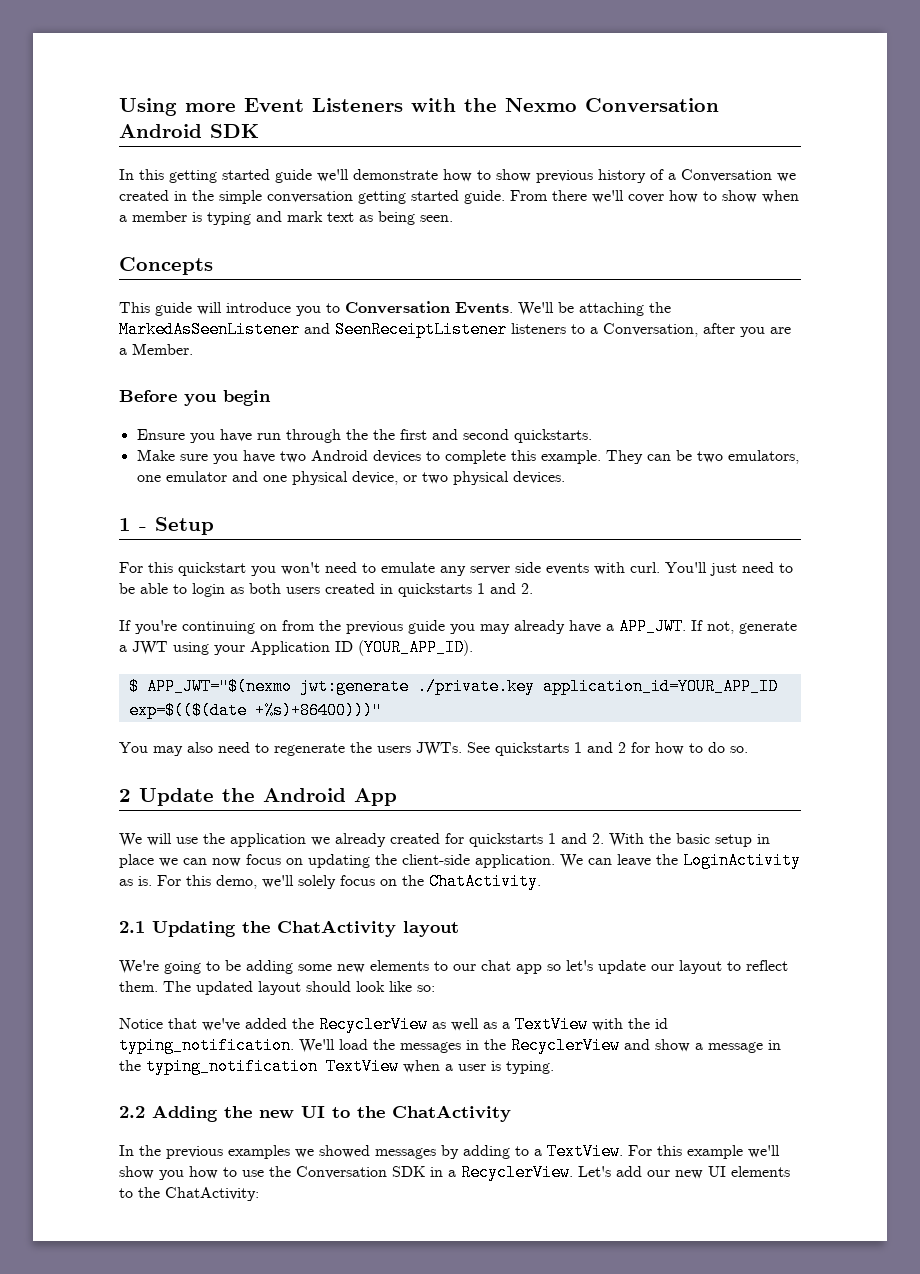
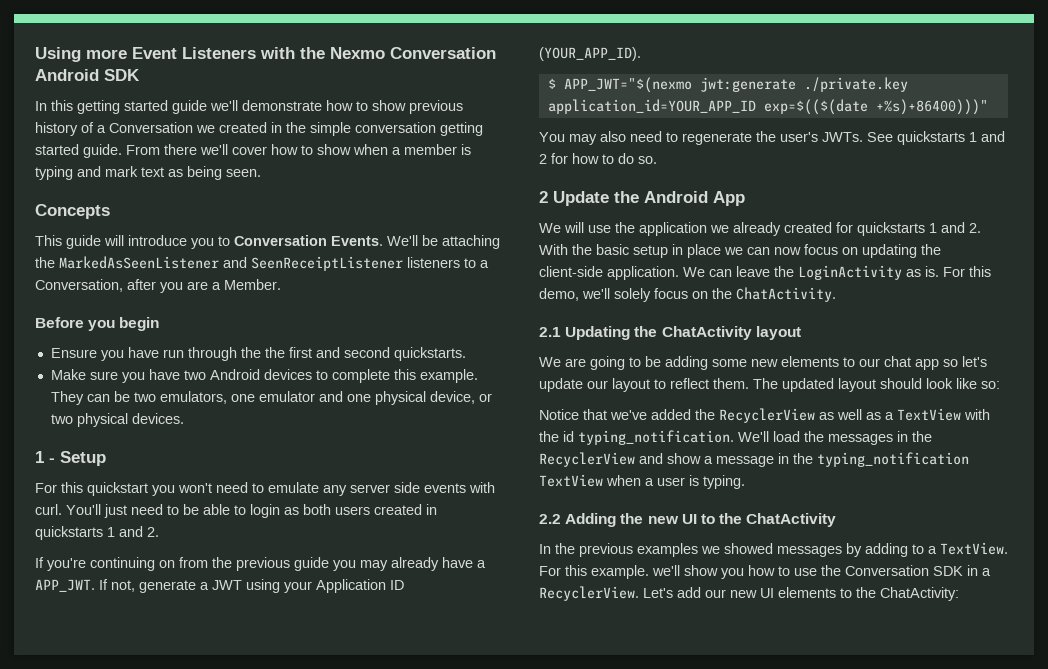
- You may also need to regenerate the users JWTs.
+ You may also need to regenerate the user's JWTs.
- We're going to be adding some new elements to our chat app so let's update our layout to reflect them.
+ We are going to be adding some new elements to our chat app so let's update our layout to reflect them.
- For this example we'll show you how to use the Conversation SDK in a RecyclerView.
+ For this example. we'll show you how to use the Conversation SDK in a RecyclerView.

